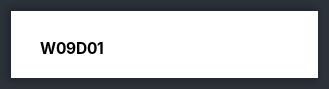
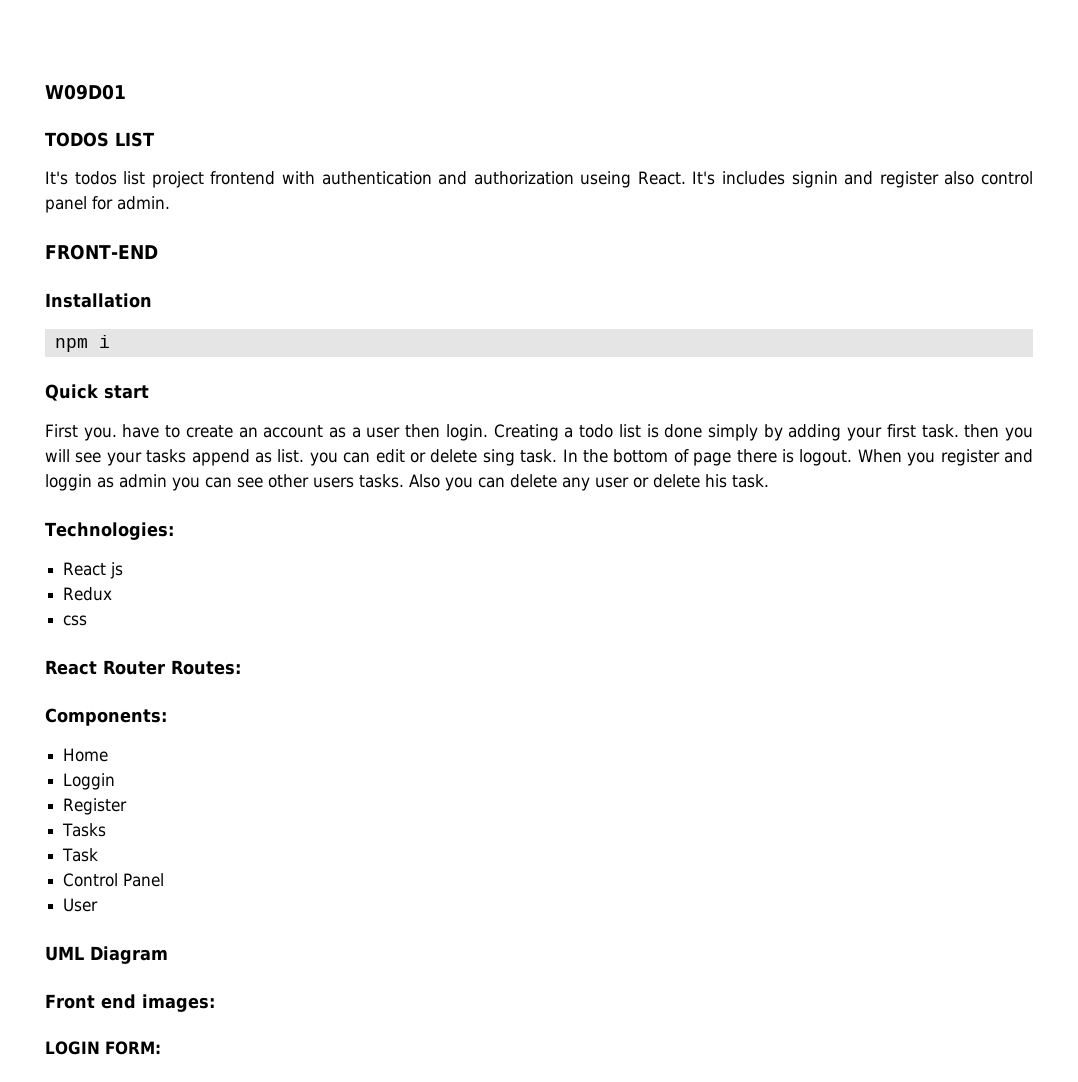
+ TODOS LIST
+ It's todos list project frontend with authentication and authorization useing React. It's includes signin and register also control panel for admin.
+ FRONT-END
+ Installation
+ npm i
+ Quick start
+ First you. have to create an account as a user then login. Creating a todo list is done simply by adding your first task. then you will see your tasks append as list. you can edit or delete sing task. In the bottom of page there is logout. When you register and loggin as admin you can see other users tasks. Also you can delete any user or delete his task.
+ Technologies:
+ React js
+ Redux
+ css
+ React Router Routes:
+ Components:
+ Home
+ Loggin
+ Register
+ Tasks
+ Task
+ Control Panel
+ User
+ UML Diagram
+ Front end images:
+ LOGIN FORM:

